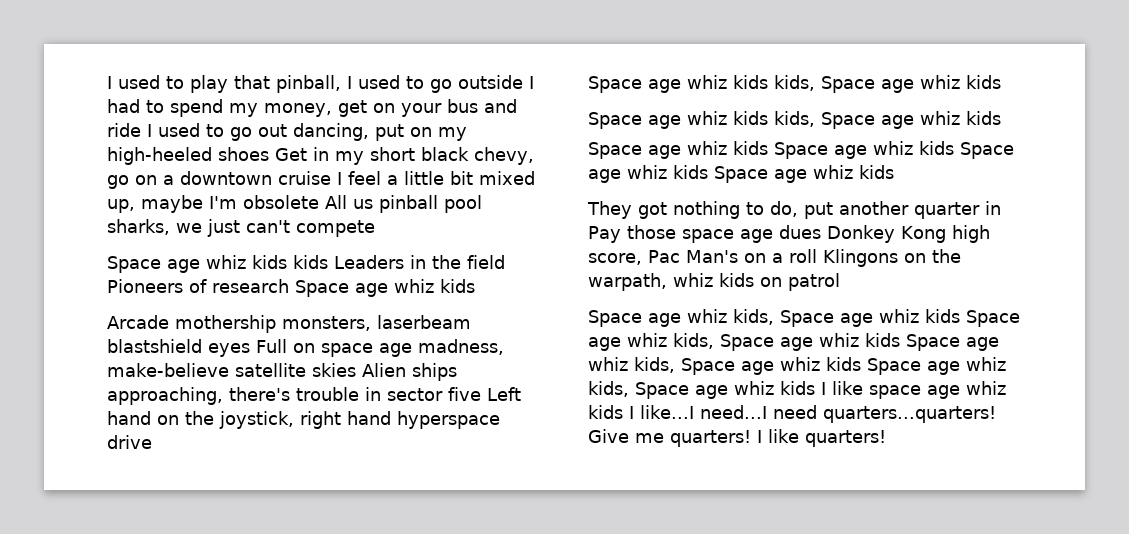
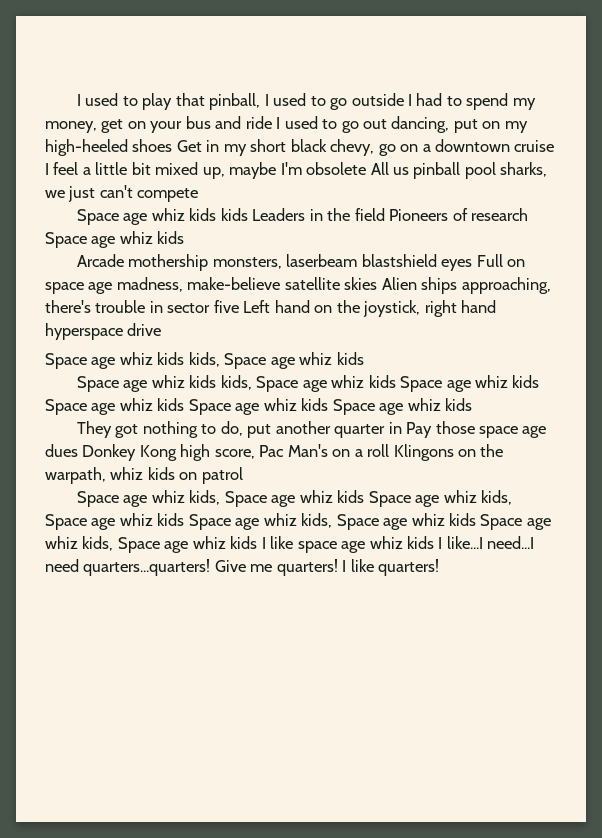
  Arcade mothership monsters, laserbeam blastshield eyes Full on space age madness, make-believe satellite skies Alien ships approaching, there's trouble in sector five Left hand on the joystick, right hand hyperspace drive
  Space age whiz kids kids, Space age whiz kids
- Space age whiz kids kids, Space age whiz kids
- Space age whiz kids Space age whiz kids Space age whiz kids Space age whiz kids
+ Space age whiz kids kids, Space age whiz kids Space age whiz kids Space age whiz kids Space age whiz kids Space age whiz kids

